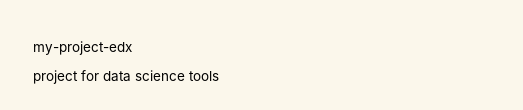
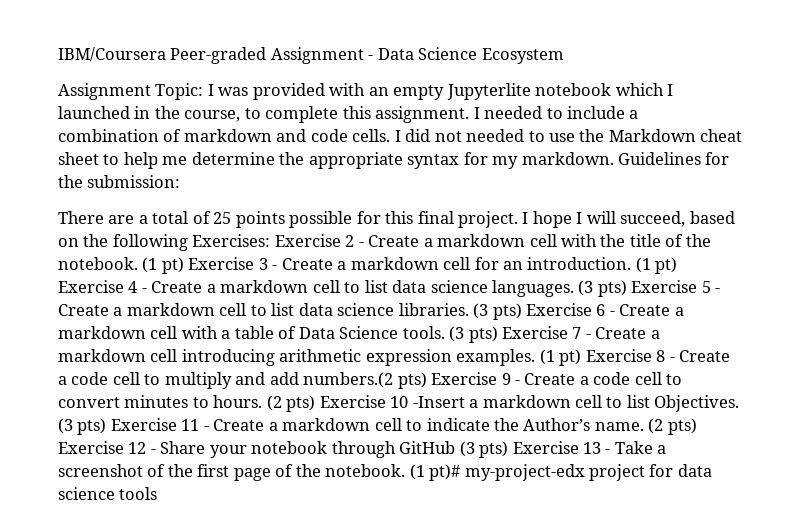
- my-project-edx
- project for data science tools
+ IBM/Coursera Peer-graded Assignment - Data Science Ecosystem
+ Assignment Topic: I was provided with an empty Jupyterlite notebook which I launched in the course, to complete this assignment. I needed to include a combination of markdown and code cells. I did not needed to use the Markdown cheat sheet to help me determine the appropriate syntax for my markdown. Guidelines for the submission:
+ There are a total of 25 points possible for this final project. I hope I will succeed, based on the following Exercises: Exercise 2 - Create a markdown cell with the title of the notebook. (1 pt) Exercise 3 - Create a markdown cell for an introduction. (1 pt) Exercise 4 - Create a markdown cell to list data science languages. (3 pts) Exercise 5 - Create a markdown cell to list data science libraries. (3 pts) Exercise 6 - Create a markdown cell with a table of Data Science tools. (3 pts) Exercise 7 - Create a markdown cell introducing arithmetic expression examples. (1 pt) Exercise 8 - Create a code cell to multiply and add numbers.(2 pts) Exercise 9 - Create a code cell to convert minutes to hours. (2 pts) Exercise 10 -Insert a markdown cell to list Objectives. (3 pts) Exercise 11 - Create a markdown cell to indicate the Author’s name. (2 pts) Exercise 12 - Share your notebook through GitHub (3 pts) Exercise 13 - Take a screenshot of the first page of the notebook. (1 pt)# my-project-edx project for data science tools

